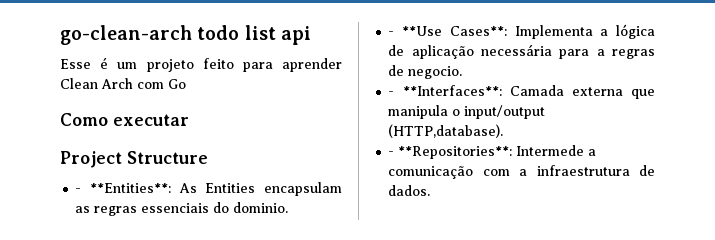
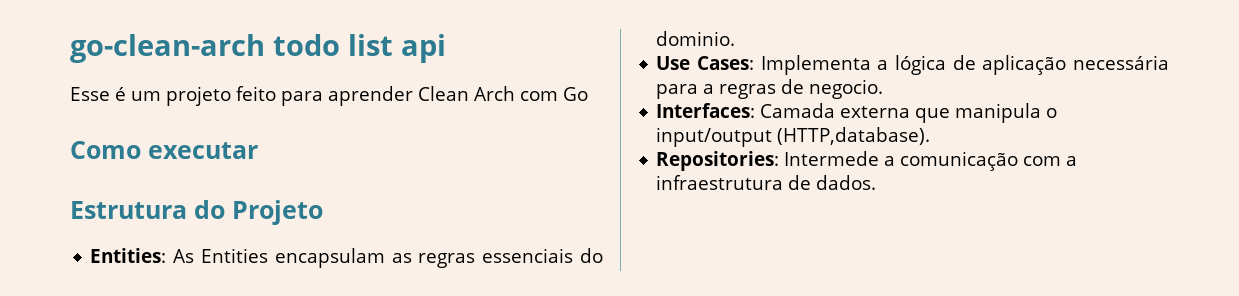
- Project Structure
- - **Entities**: As Entities encapsulam as regras essenciais do dominio.
+ Estrutura do Projeto
+ Entities: As Entities encapsulam as regras essenciais do dominio.
- - **Use Cases**: Implementa a lógica de aplicação necessária para a regras de negocio.
+ Use Cases: Implementa a lógica de aplicação necessária para a regras de negocio.
- - **Interfaces**: Camada externa que manipula o input/output (HTTP,database).
+ Interfaces: Camada externa que manipula o input/output (HTTP,database).
- - **Repositories**: Intermede a comunicação com a infraestrutura de dados.
+ Repositories: Intermede a comunicação com a infraestrutura de dados.

